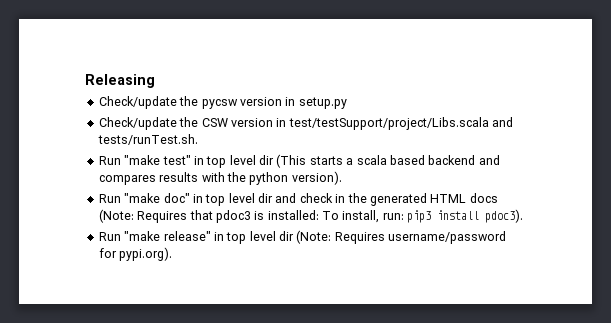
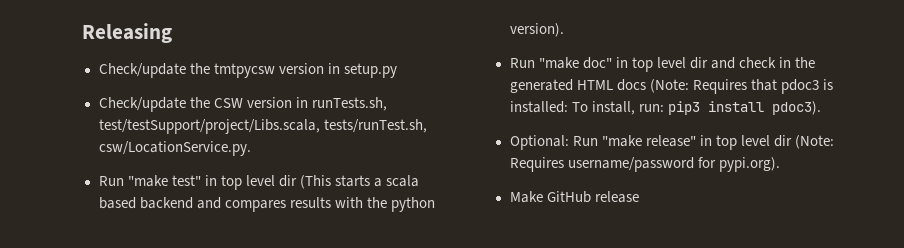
- Check/update the pycsw version in setup.py
+ Check/update the tmtpycsw version in setup.py
- Check/update the CSW version in test/testSupport/project/Libs.scala and tests/runTest.sh.
+ Check/update the CSW version in runTests.sh, test/testSupport/project/Libs.scala, tests/runTest.sh, csw/LocationService.py.
- Run "make release" in top level dir (Note: Requires username/password for pypi.org).
+ Optional: Run "make release" in top level dir (Note: Requires username/password for pypi.org).
+ Make GitHub release

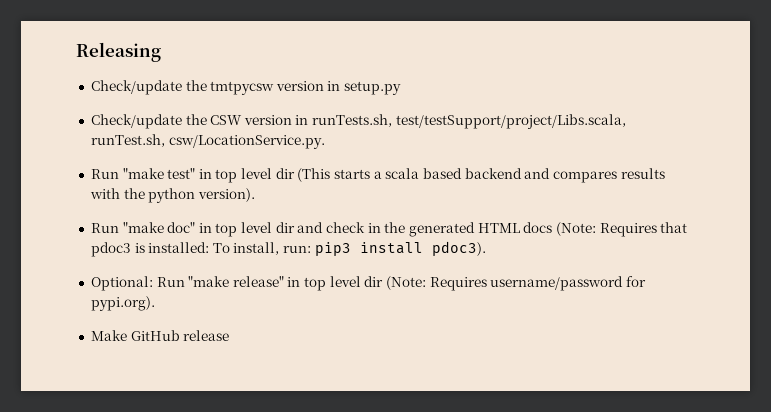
- Check/update the CSW version in runTests.sh, test/testSupport/project/Libs.scala, tests/runTest.sh, csw/LocationService.py.
+ Check/update the CSW version in runTests.sh, test/testSupport/project/Libs.scala, runTest.sh, csw/LocationService.py.

